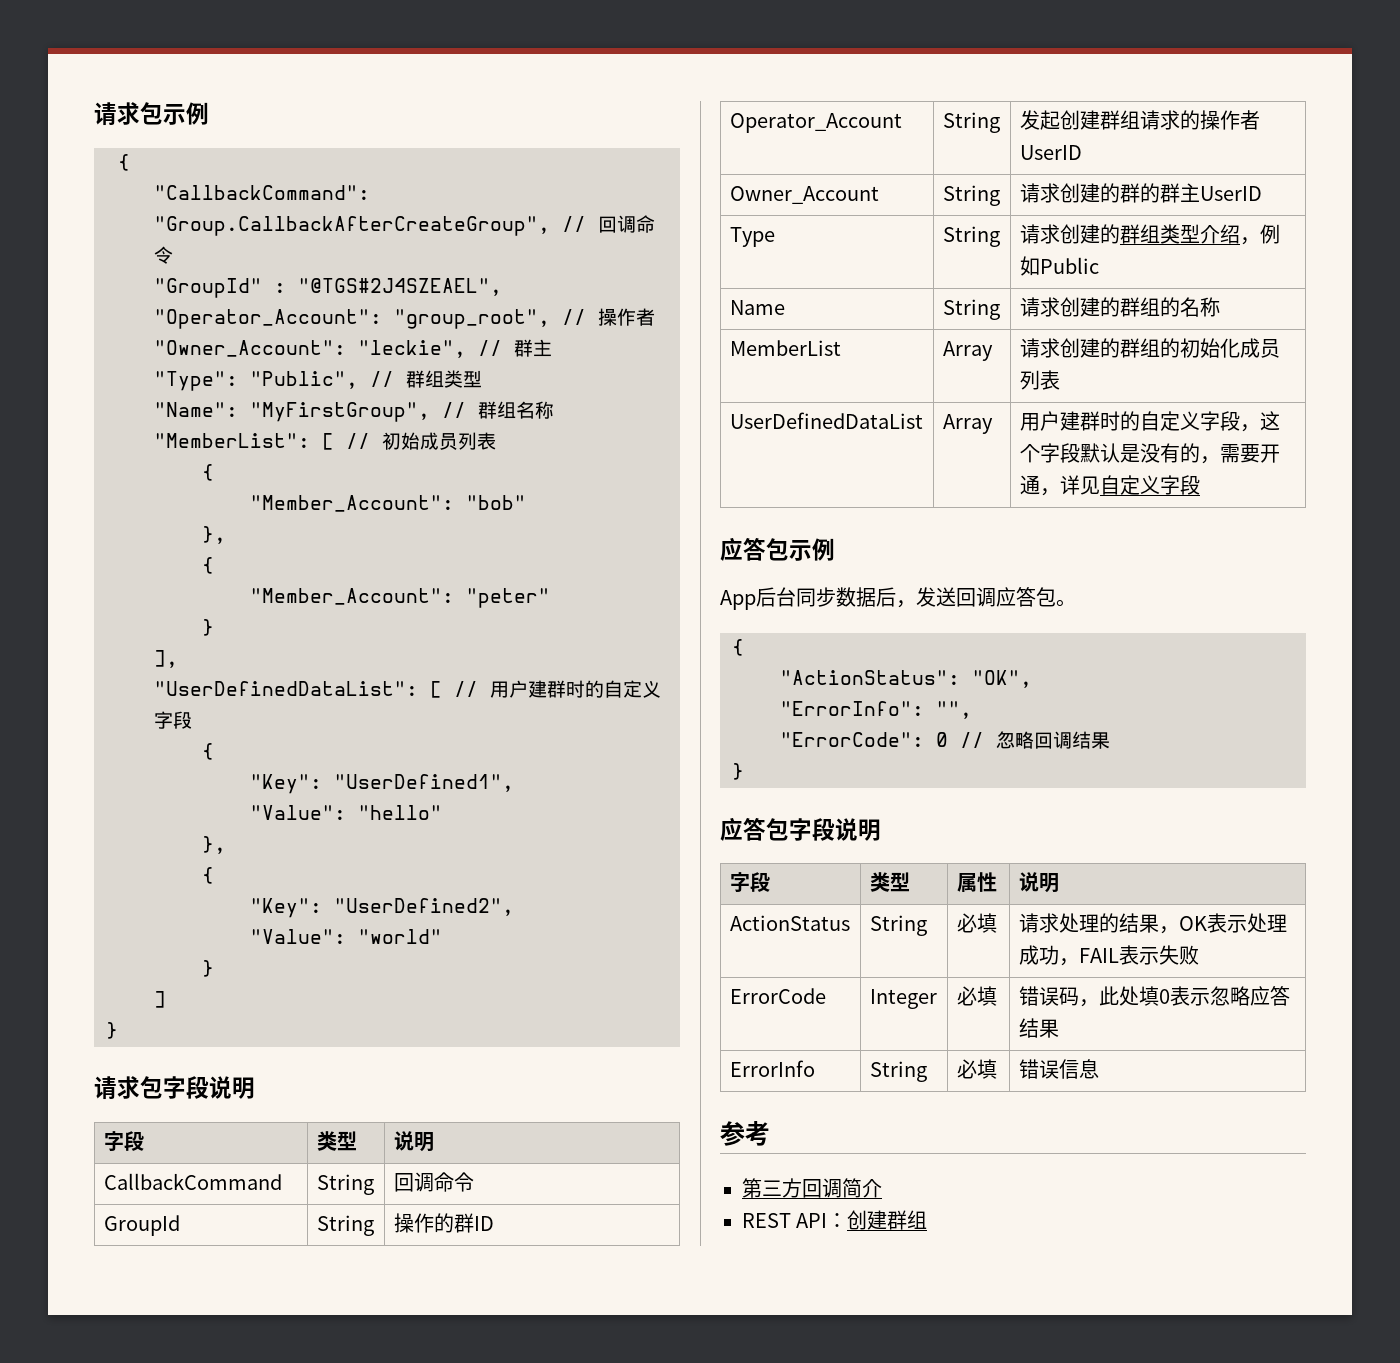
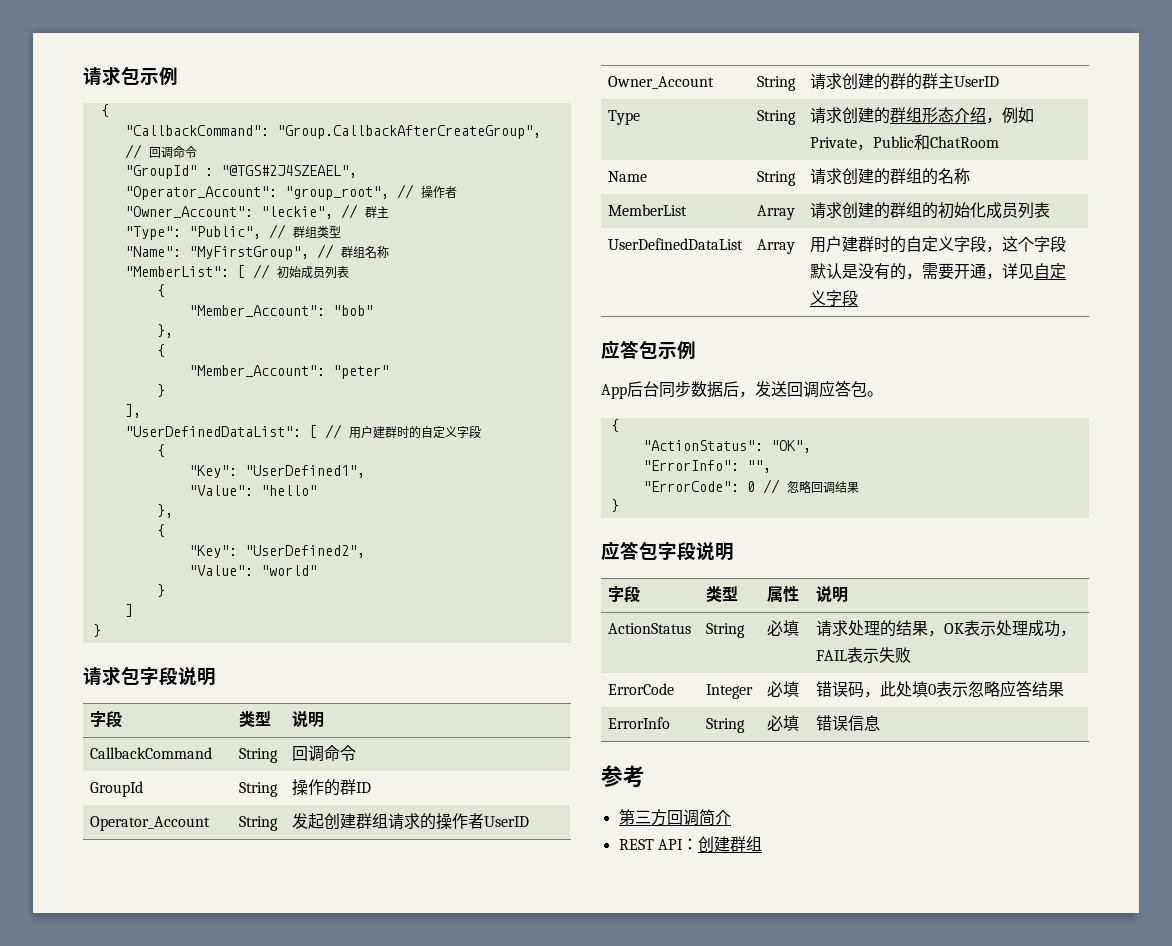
- Type | String | 请求创建的群组类型介绍，例如Public
+ Type | String | 请求创建的群组形态介绍，例如Private，Public和ChatRoom

